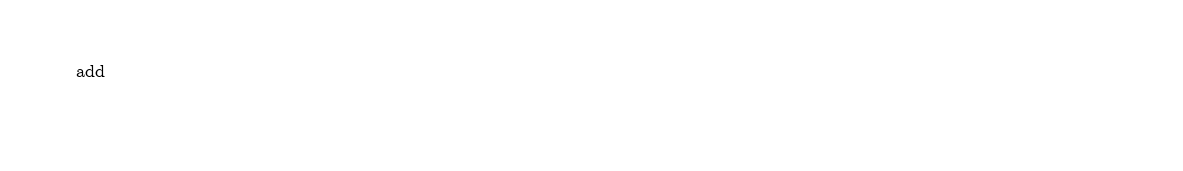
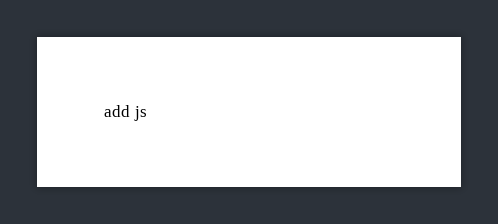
- add
+ add js

